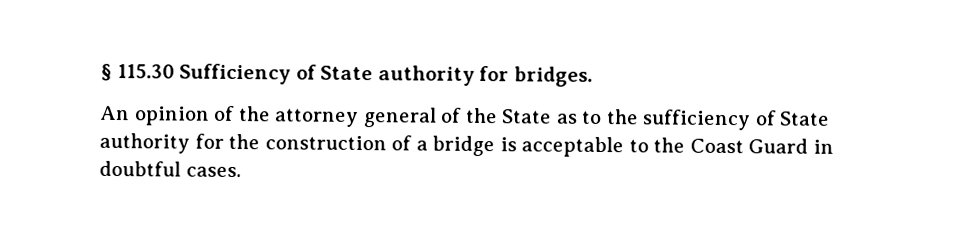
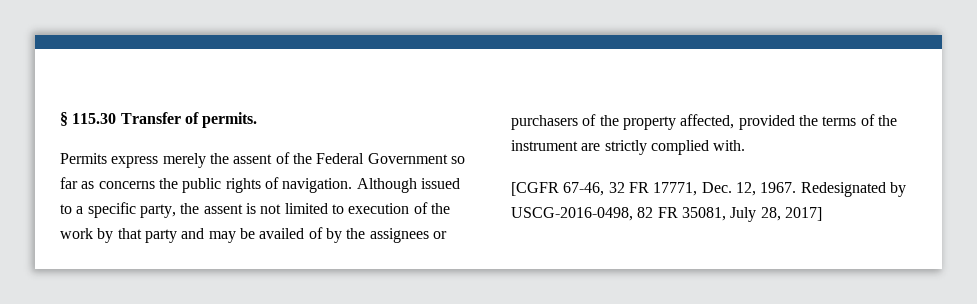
- § 115.30 Sufficiency of State authority for bridges.
- An opinion of the attorney general of the State as to the sufficiency of State authority for the construction of a bridge is acceptable to the Coast Guard in doubtful cases.
+ § 115.30 Transfer of permits.
+ Permits express merely the assent of the Federal Government so far as concerns the public rights of navigation. Although issued to a specific party, the assent is not limited to execution of the work by that party and may be availed of by the assignees or purchasers of the property affected, provided the terms of the instrument are strictly complied with.
+ [CGFR 67-46, 32 FR 17771, Dec. 12, 1967. Redesignated by USCG-2016-0498, 82 FR 35081, July 28, 2017]

